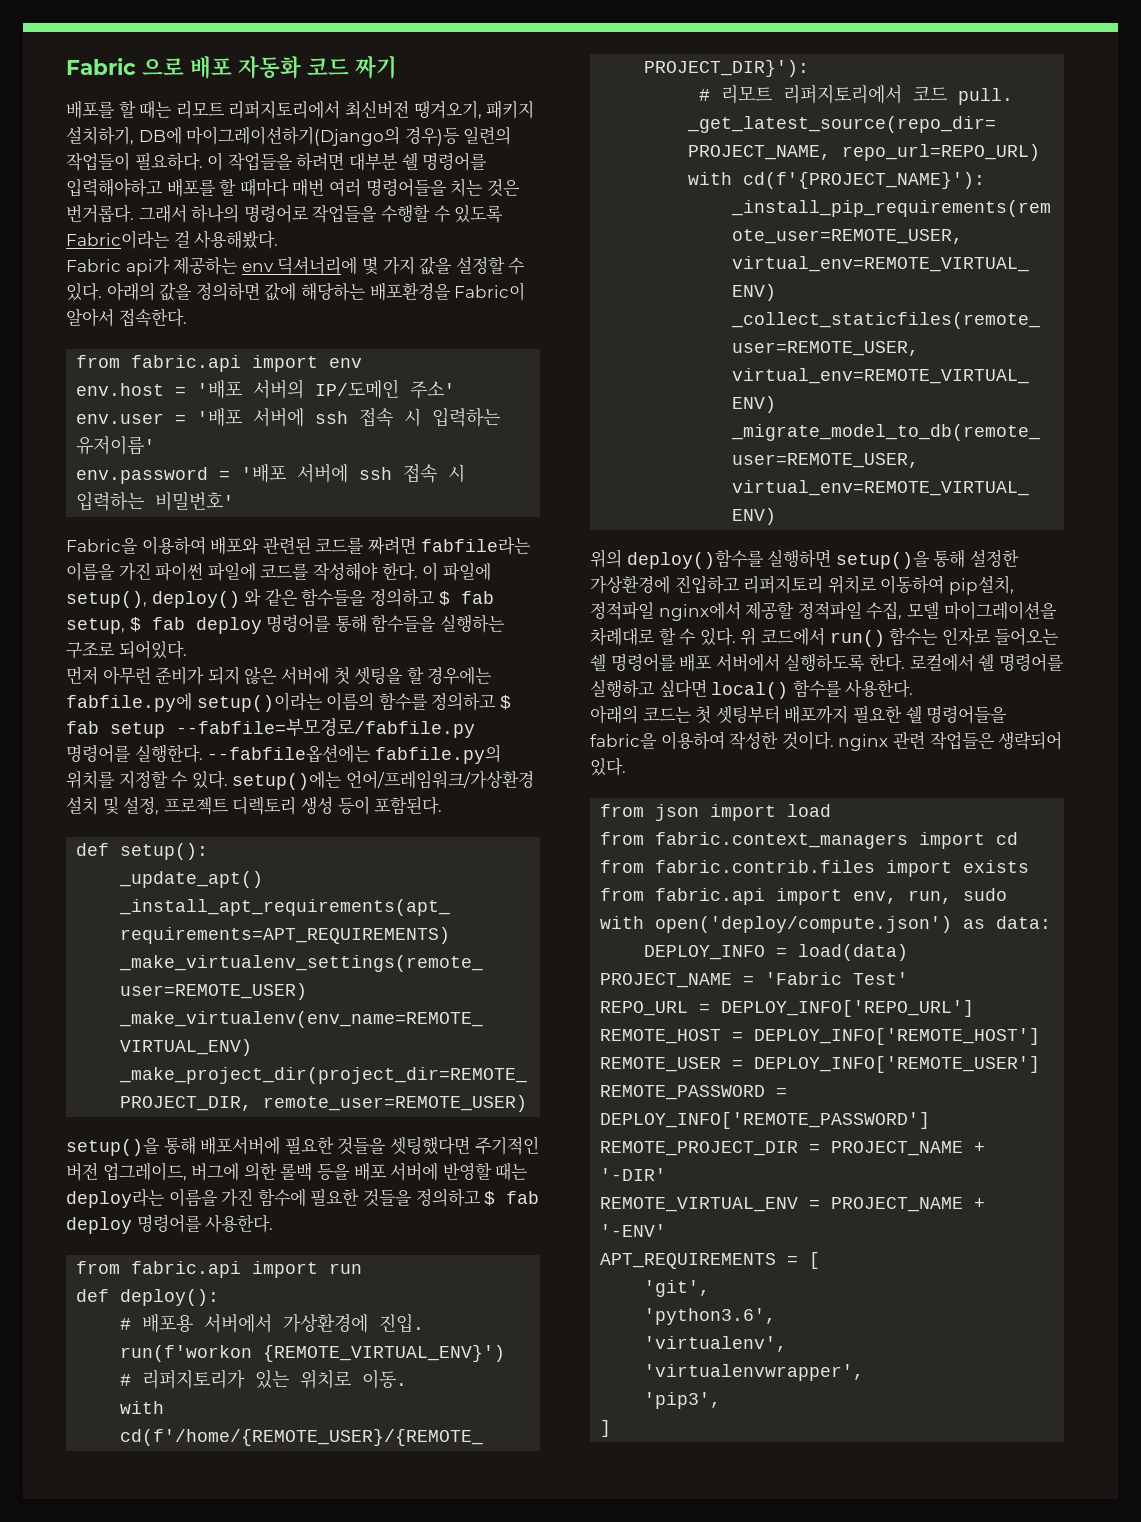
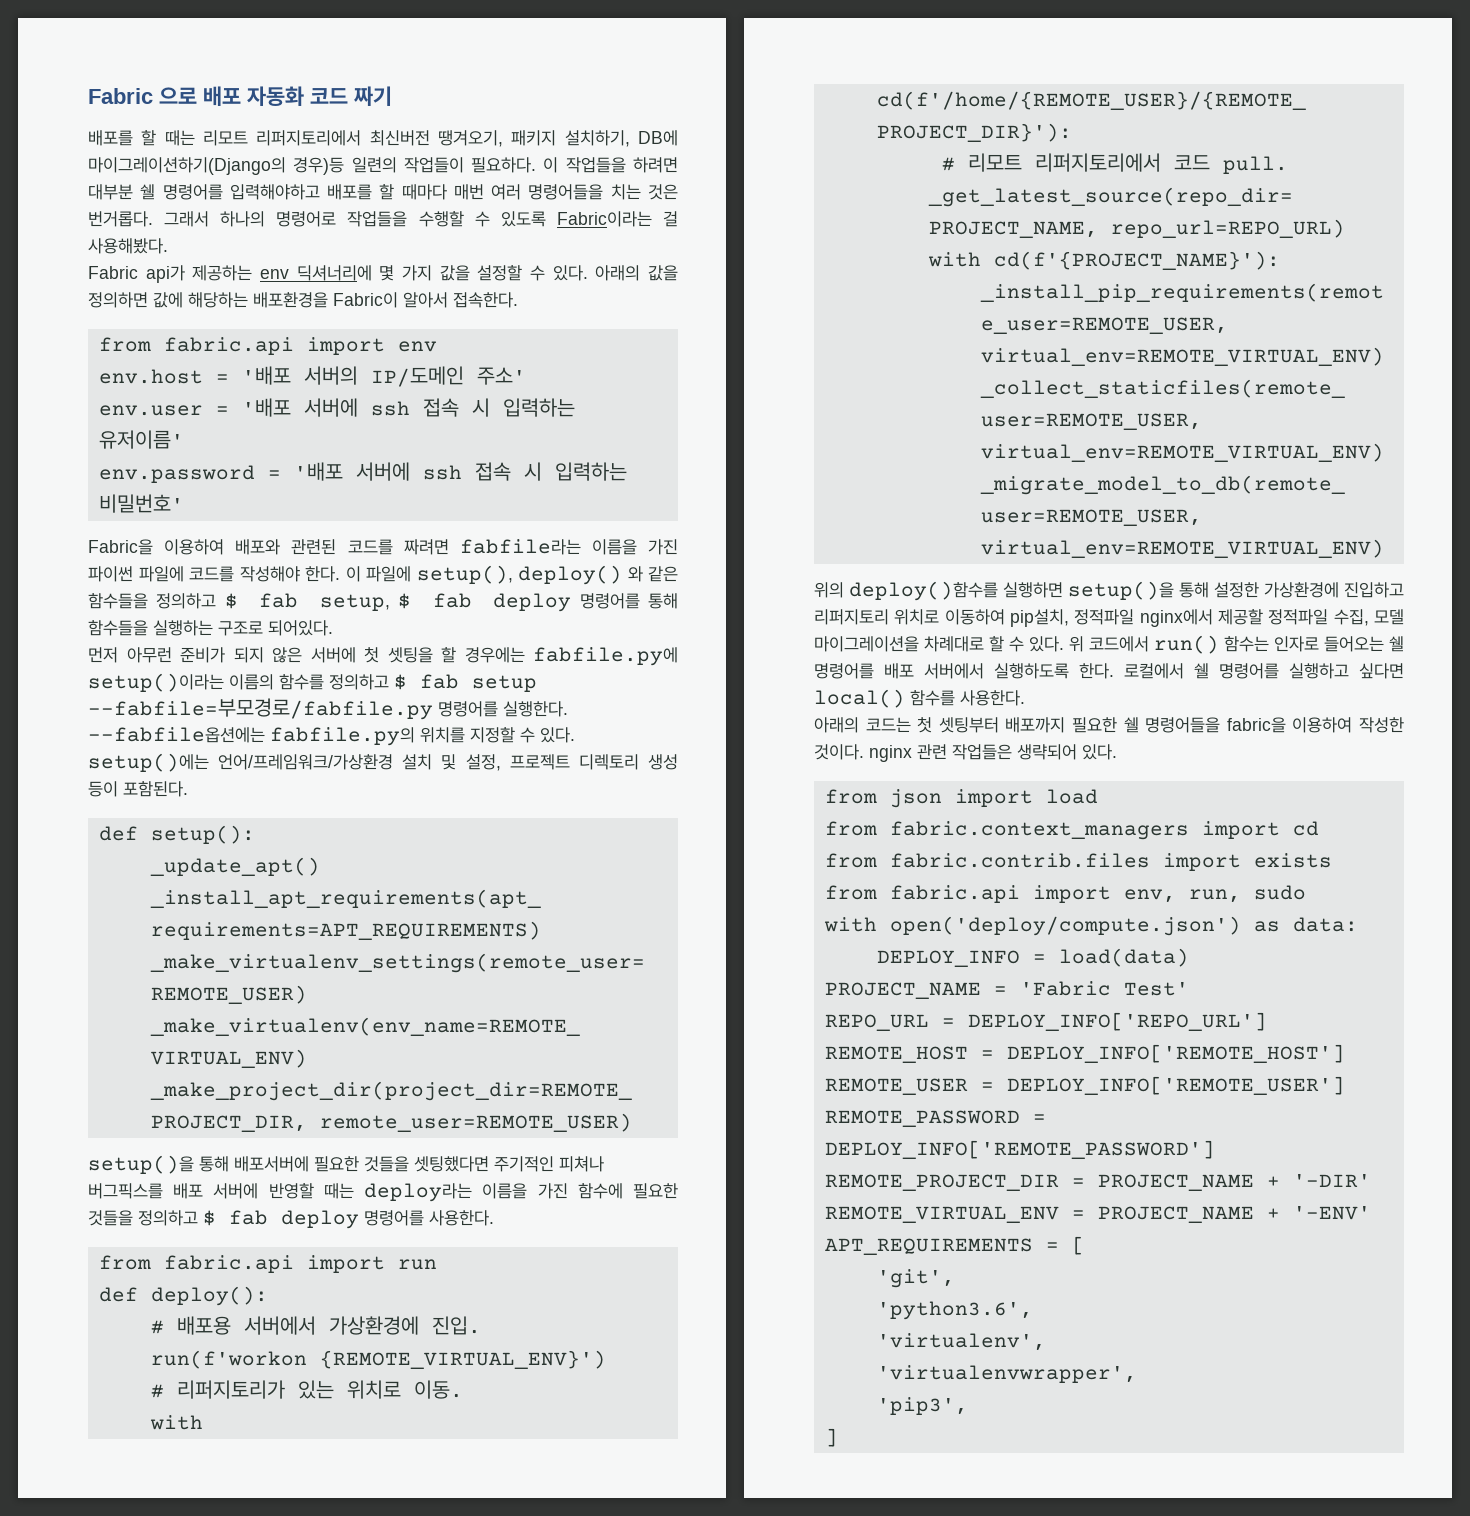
- setup()을 통해 배포서버에 필요한 것들을 셋팅했다면 주기적인 버전 업그레이드, 버그에 의한 롤백 등을 배포 서버에 반영할 때는 deploy라는 이름을 가진 함수에 필요한 것들을 정의하고 $ fab deploy 명령어를 사용한다.
+ setup()을 통해 배포서버에 필요한 것들을 셋팅했다면 주기적인 피쳐나 버그픽스를 배포 서버에 반영할 때는 deploy라는 이름을 가진 함수에 필요한 것들을 정의하고 $ fab deploy 명령어를 사용한다.

